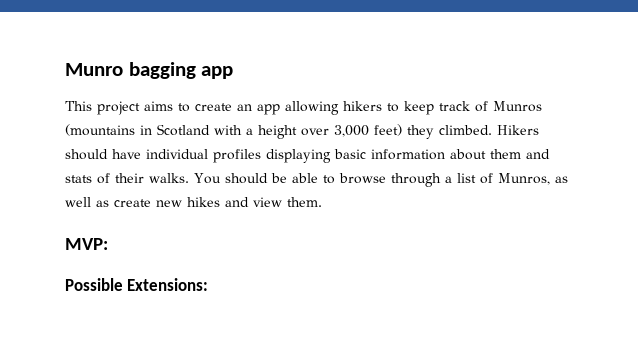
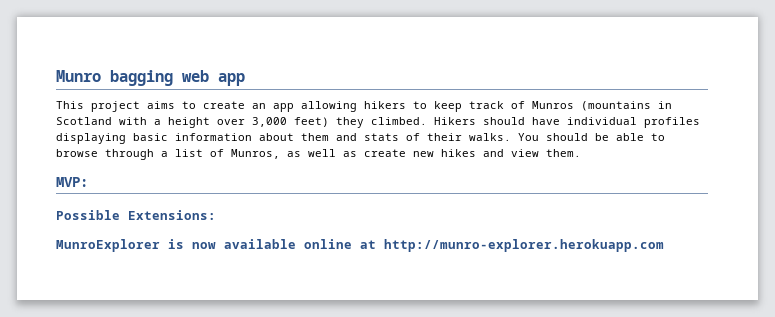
- Munro bagging app
+ Munro bagging web app
+ MunroExplorer is now available online at http://munro-explorer.herokuapp.com

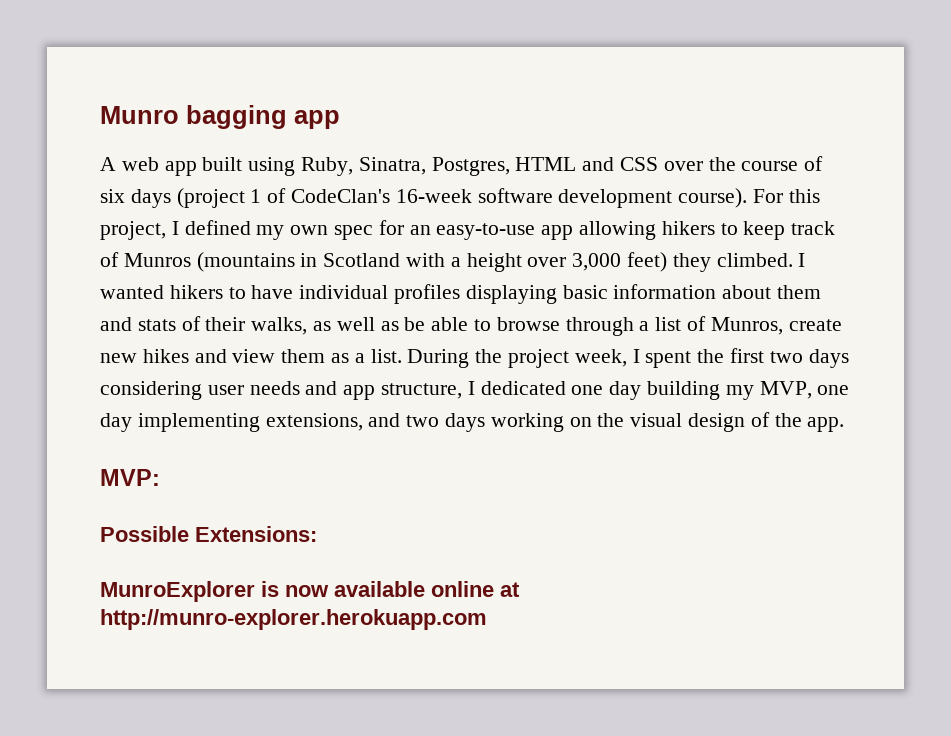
- Munro bagging web app
- This project aims to create an app allowing hikers to keep track of Munros (mountains in Scotland with a height over 3,000 feet) they climbed.
+ Munro bagging app
+ A web app built using Ruby, Sinatra, Postgres, HTML and CSS over the course of six days (project 1 of CodeClan's 16-week software development course). For this project, I defined my own spec for an easy-to-use app allowing hikers to keep track of Munros (mountains in Scotland with a height over 3,000 feet) they climbed.
- Hikers should have individual profiles displaying basic information about them and stats of their walks. You should be able to browse through a list of Munros, as well as create new hikes and view them.
+ I wanted hikers to have individual profiles displaying basic information about them and stats of their walks, as well as be able to browse through a list of Munros, create new hikes and view them as a list. During the project week, I spent the first two days considering user needs and app structure, I dedicated one day building my MVP, one day implementing extensions, and two days working on the visual design of the app.

